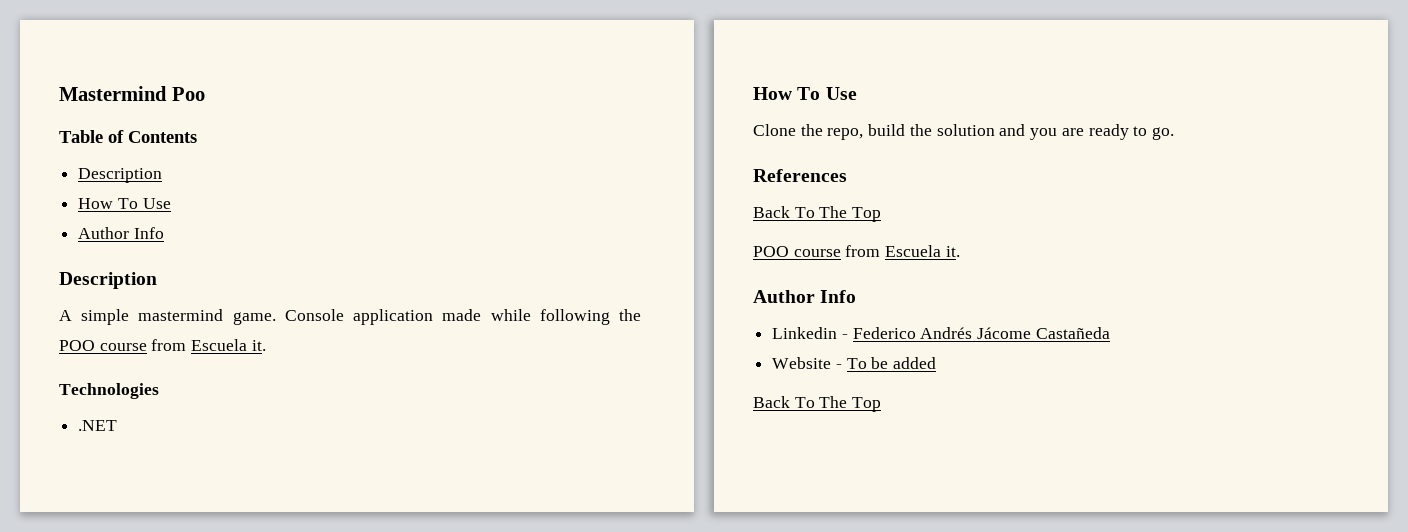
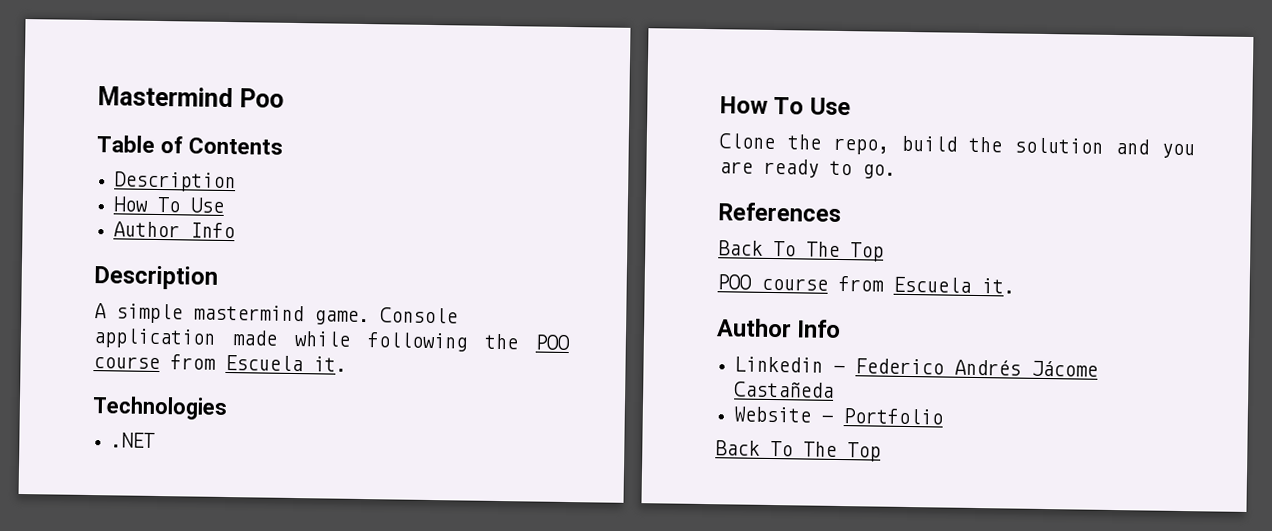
- Website - To be added
+ Website - Portfolio

